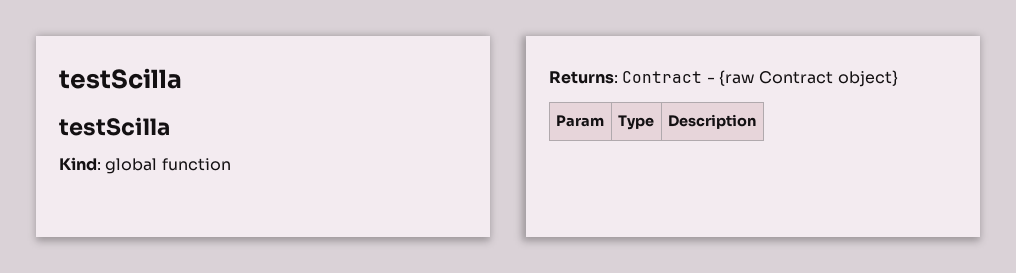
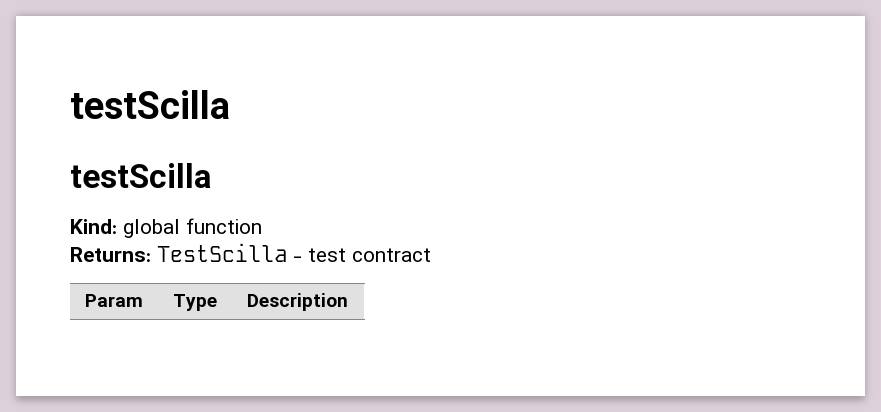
- Returns: Contract - {raw Contract object}
+ Returns: TestScilla - test contract

